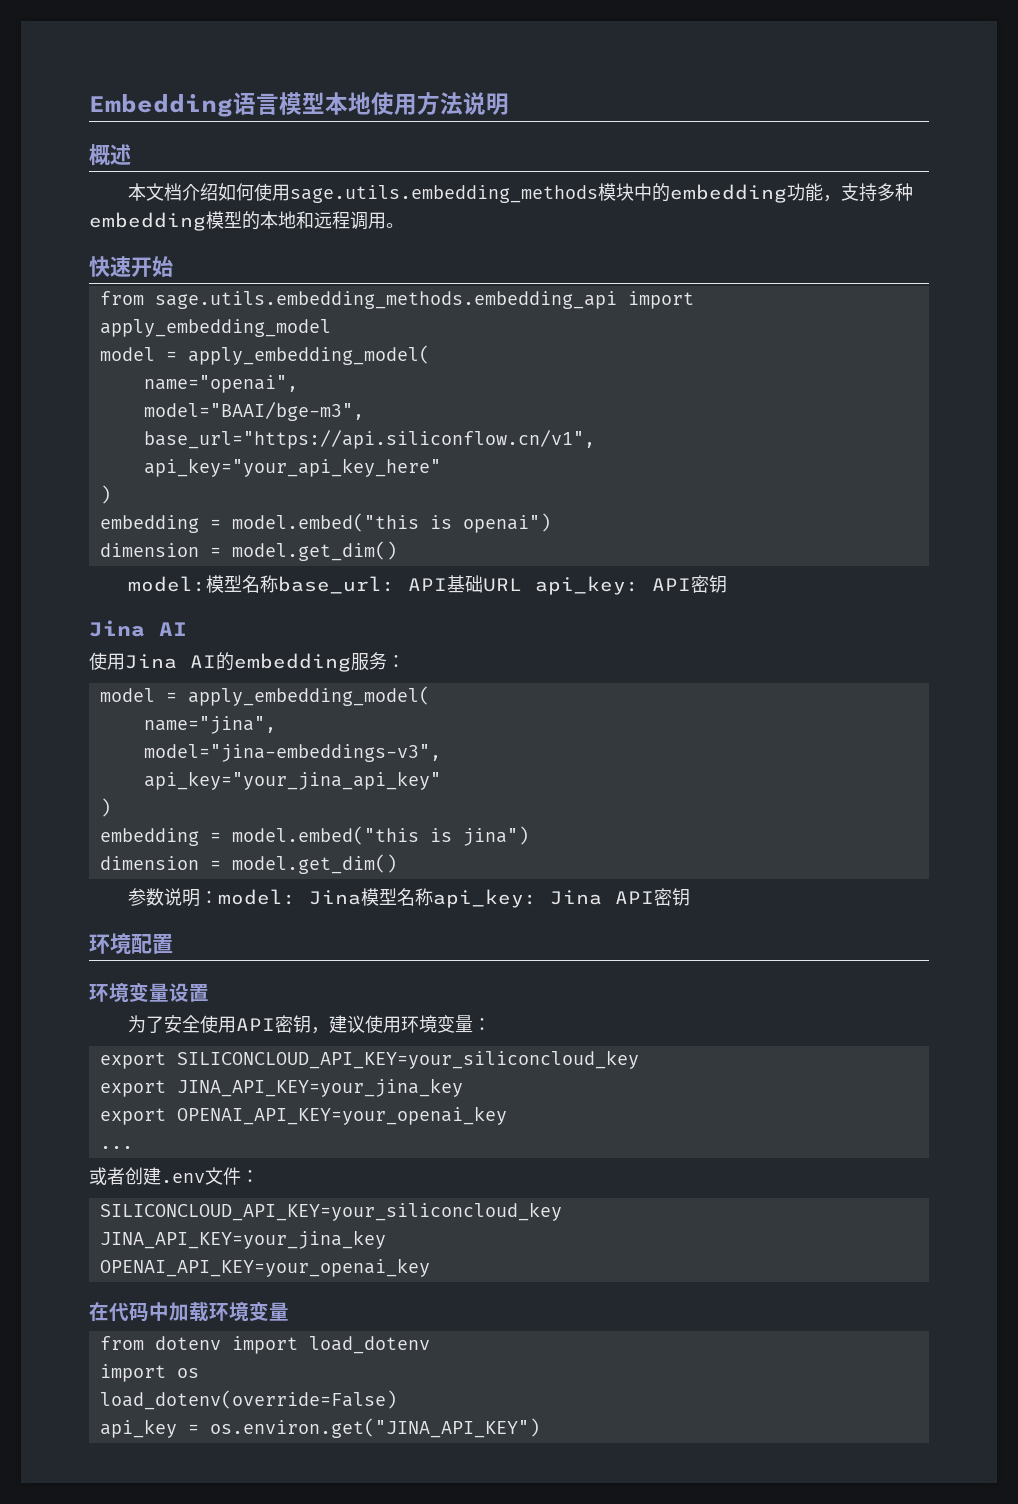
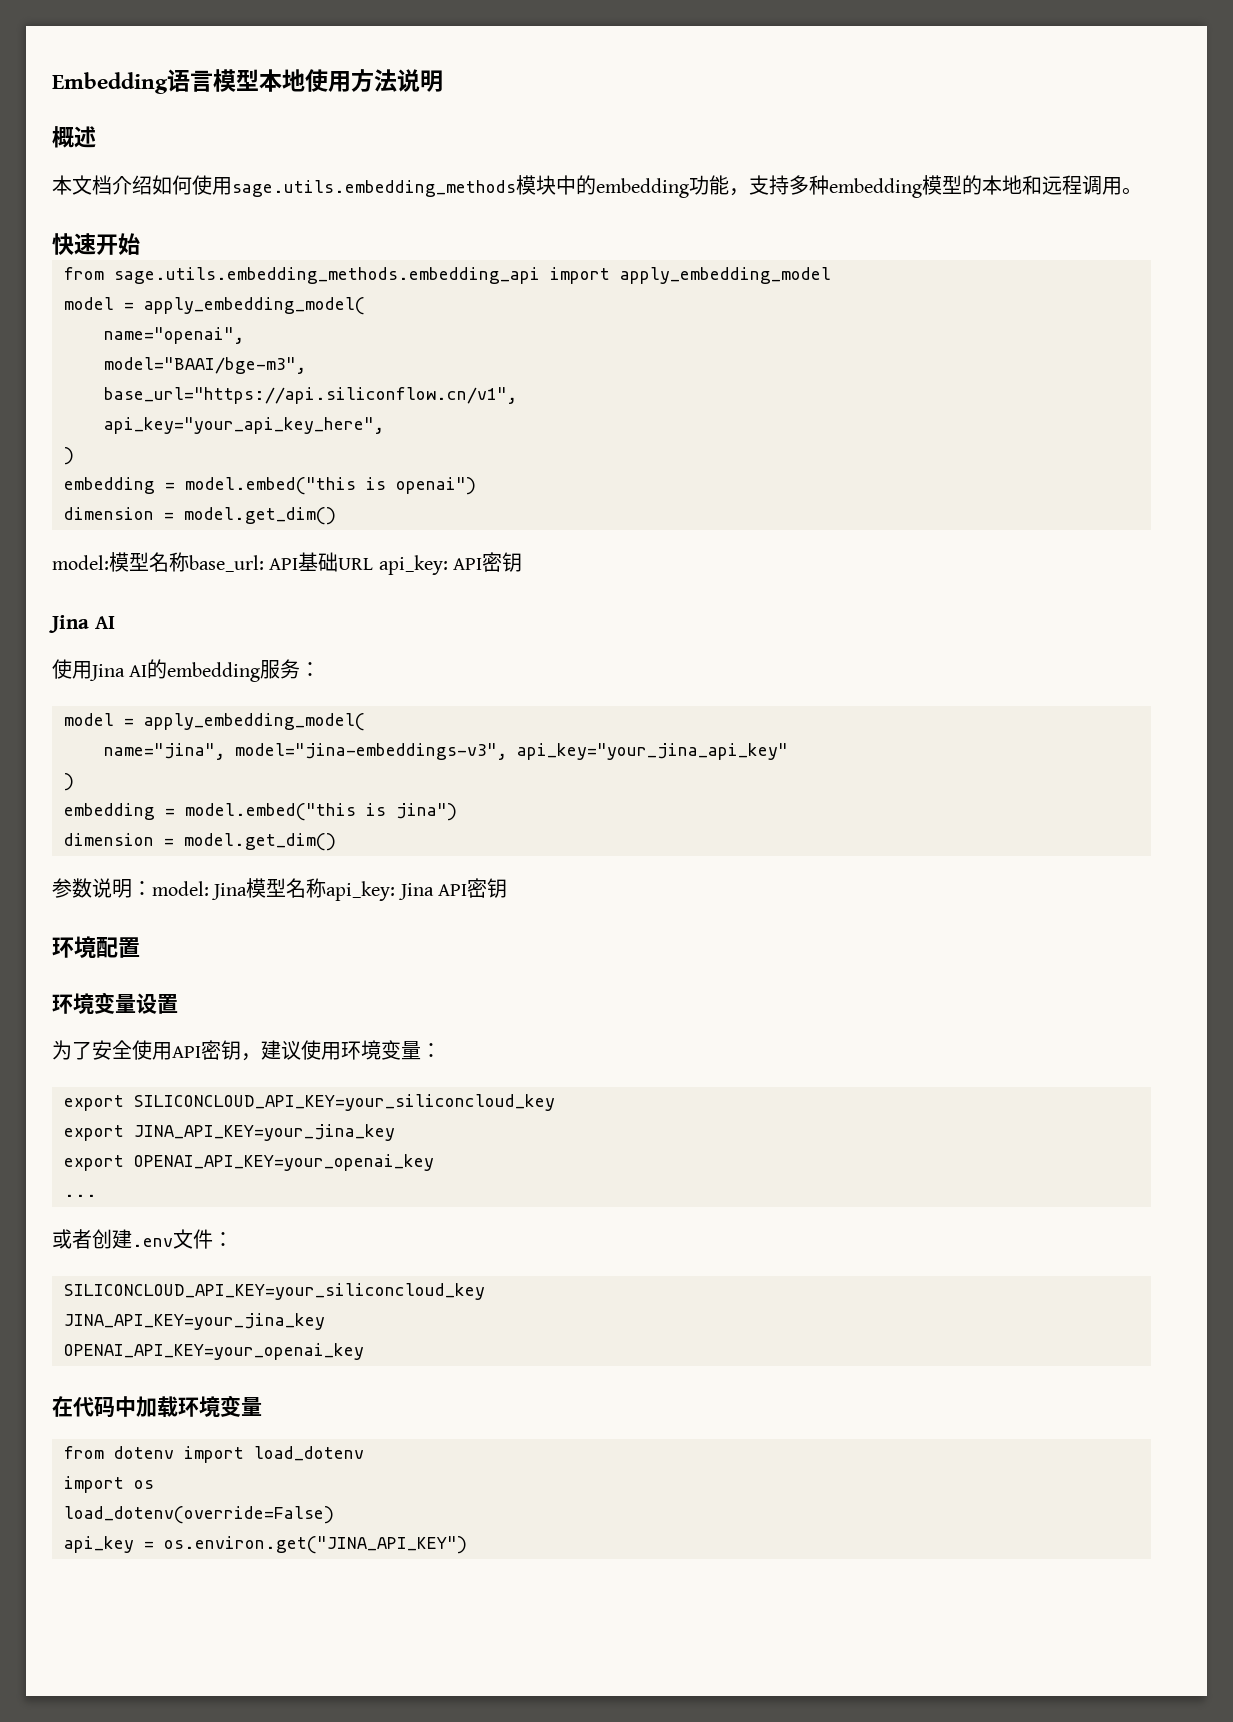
- api_key="your_api_key_here"
+ api_key="your_api_key_here",
- name="jina",
- model="jina-embeddings-v3",
- api_key="your_jina_api_key"
+ name="jina", model="jina-embeddings-v3", api_key="your_jina_api_key"

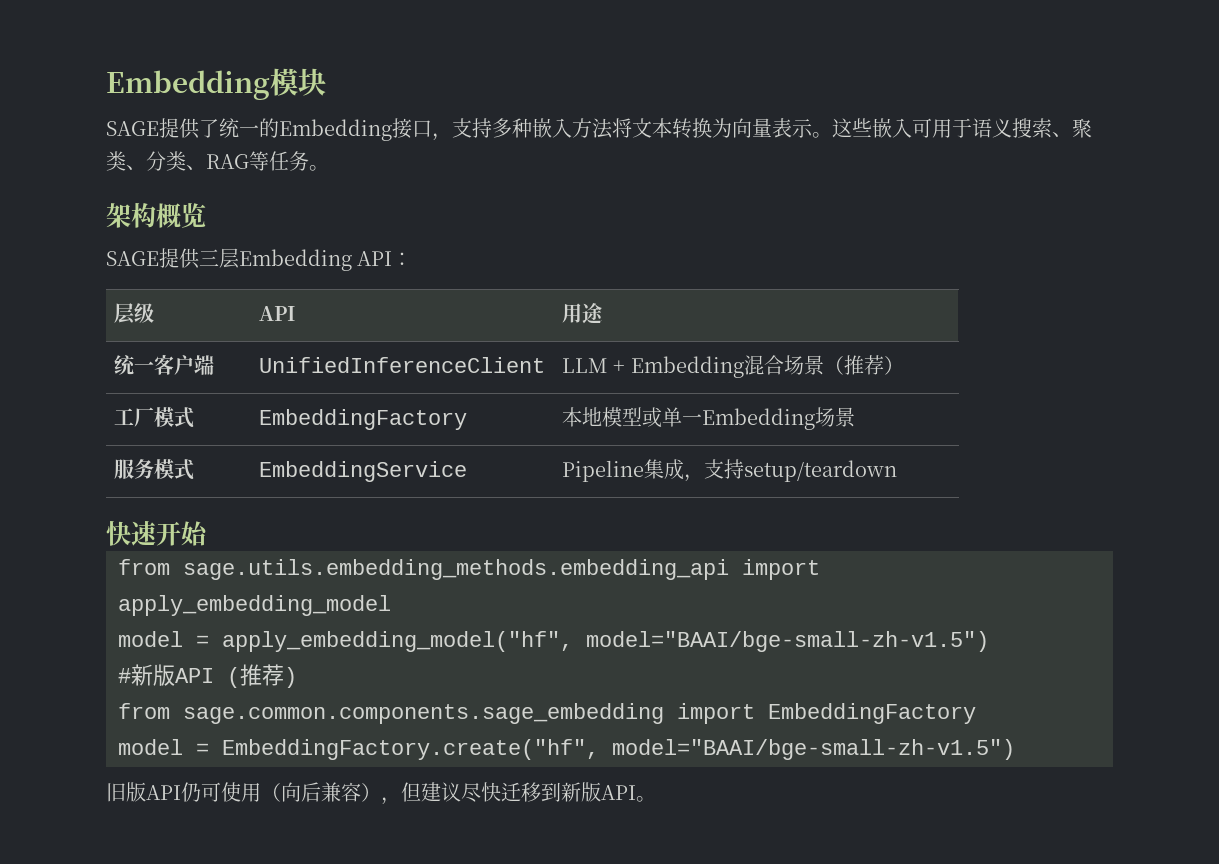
- Embedding语言模型本地使用方法说明
- 概述
- 本文档介绍如何使用sage.utils.embedding_methods模块中的embedding功能，支持多种embedding模型的本地和远程调用。
+ Embedding模块
+ SAGE提供了统一的Embedding接口，支持多种嵌入方法将文本转换为向量表示。这些嵌入可用于语义搜索、聚类、分类、RAG等任务。
+ 架构概览
+ SAGE提供三层Embedding API：
+ 层级 | API | 用途
+ 统一客户端 | UnifiedInferenceClient | LLM + Embedding混合场景（推荐）
+ 工厂模式 | EmbeddingFactory | 本地模型或单一Embedding场景
+ 服务模式 | EmbeddingService | Pipeline集成，支持setup/teardown
  from sage.utils.embedding_methods.embedding_api import apply_embedding_model
- model = apply_embedding_model(
- name="openai",
- model="BAAI/bge-m3",
- base_url="https://api.siliconflow.cn/v1",
- api_key="your_api_key_here",
- )
- embedding = model.embed("this is openai")
- dimension = model.get_dim()
- model:模型名称base_url: API基础URL api_key: API密钥
- Jina AI
- 使用Jina AI的embedding服务：
- model = apply_embedding_model(
- name="jina", model="jina-embeddings-v3", api_key="your_jina_api_key"
- )
- embedding = model.embed("this is jina")
- dimension = model.get_dim()
- 参数说明：model: Jina模型名称api_key: Jina API密钥
- 环境配置
- 环境变量设置
- 为了安全使用API密钥，建议使用环境变量：
- export SILICONCLOUD_API_KEY=your_siliconcloud_key
- export JINA_API_KEY=your_jina_key
- export OPENAI_API_KEY=your_openai_key
- ...
- 或者创建.env文件：
- SILICONCLOUD_API_KEY=your_siliconcloud_key
- JINA_API_KEY=your_jina_key
- OPENAI_API_KEY=your_openai_key
- 在代码中加载环境变量
- from dotenv import load_dotenv
- import os
- load_dotenv(override=False)
- api_key = os.environ.get("JINA_API_KEY")
+ model = apply_embedding_model("hf", model="BAAI/bge-small-zh-v1.5")
+ #新版API (推荐)
+ from sage.common.components.sage_embedding import EmbeddingFactory
+ model = EmbeddingFactory.create("hf", model="BAAI/bge-small-zh-v1.5")
+ 旧版API仍可使用（向后兼容），但建议尽快迁移到新版API。

